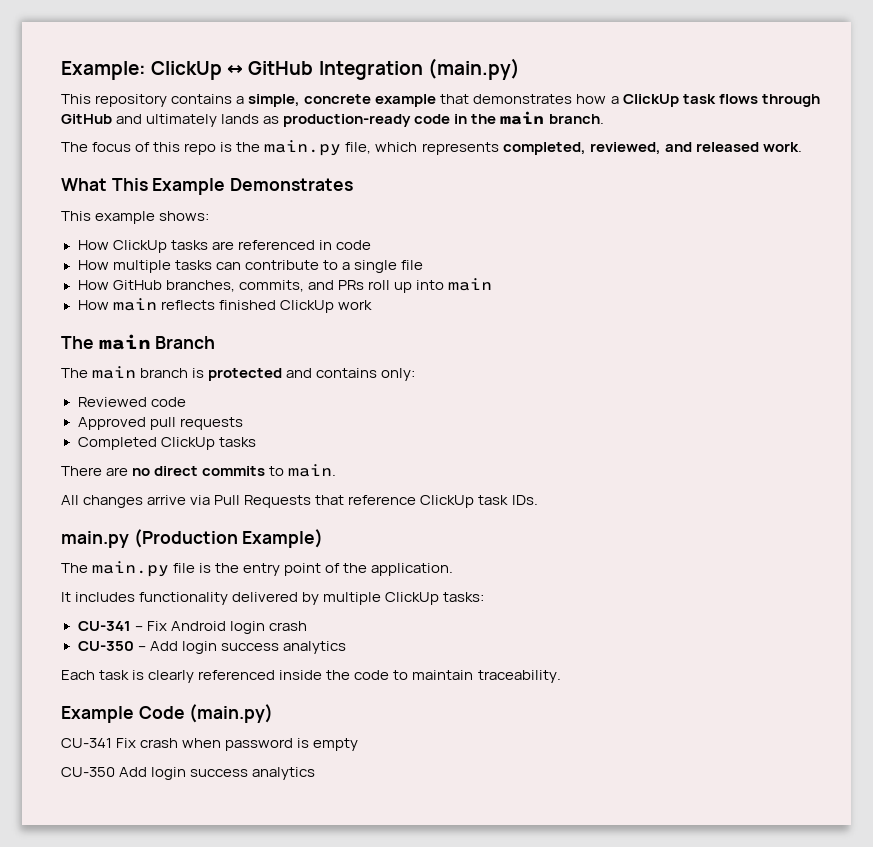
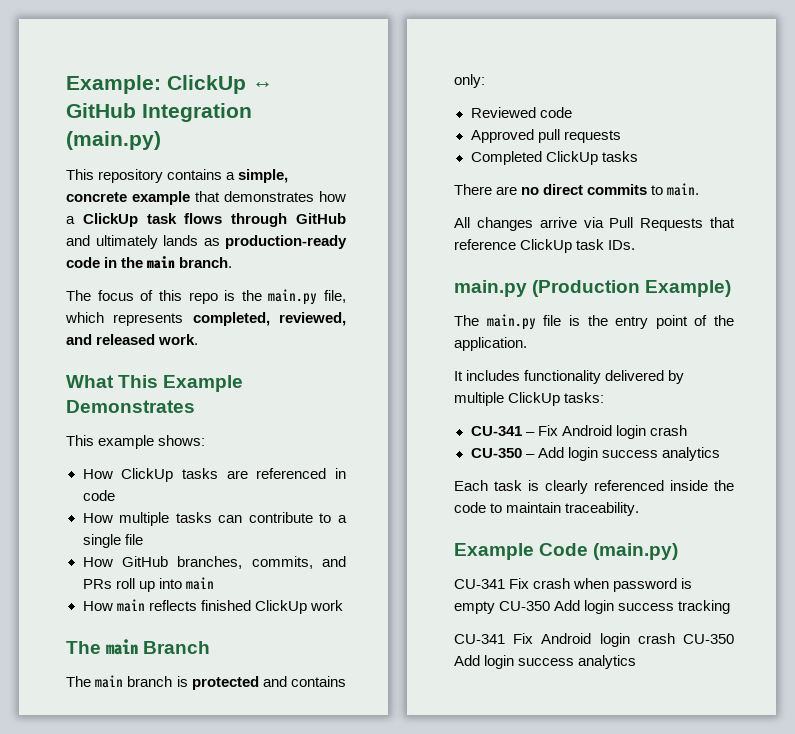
- CU-341 Fix crash when password is empty
- CU-350 Add login success analytics
+ CU-341 Fix crash when password is empty CU-350 Add login success tracking
+ CU-341 Fix Android login crash CU-350 Add login success analytics

